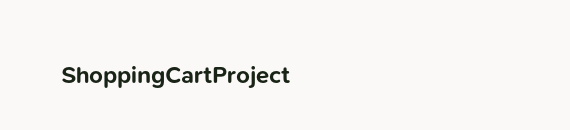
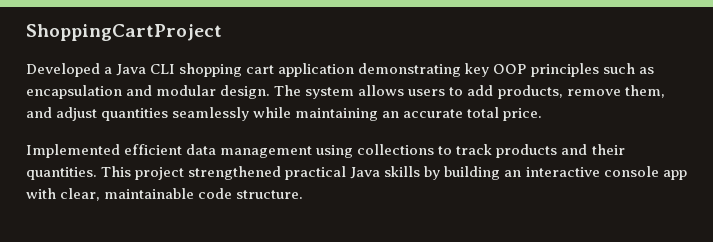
+ Developed a Java CLI shopping cart application demonstrating key OOP principles such as encapsulation and modular design. The system allows users to add products, remove them, and adjust quantities seamlessly while maintaining an accurate total price.
+ Implemented efficient data management using collections to track products and their quantities. This project strengthened practical Java skills by building an interactive console app with clear, maintainable code structure.

